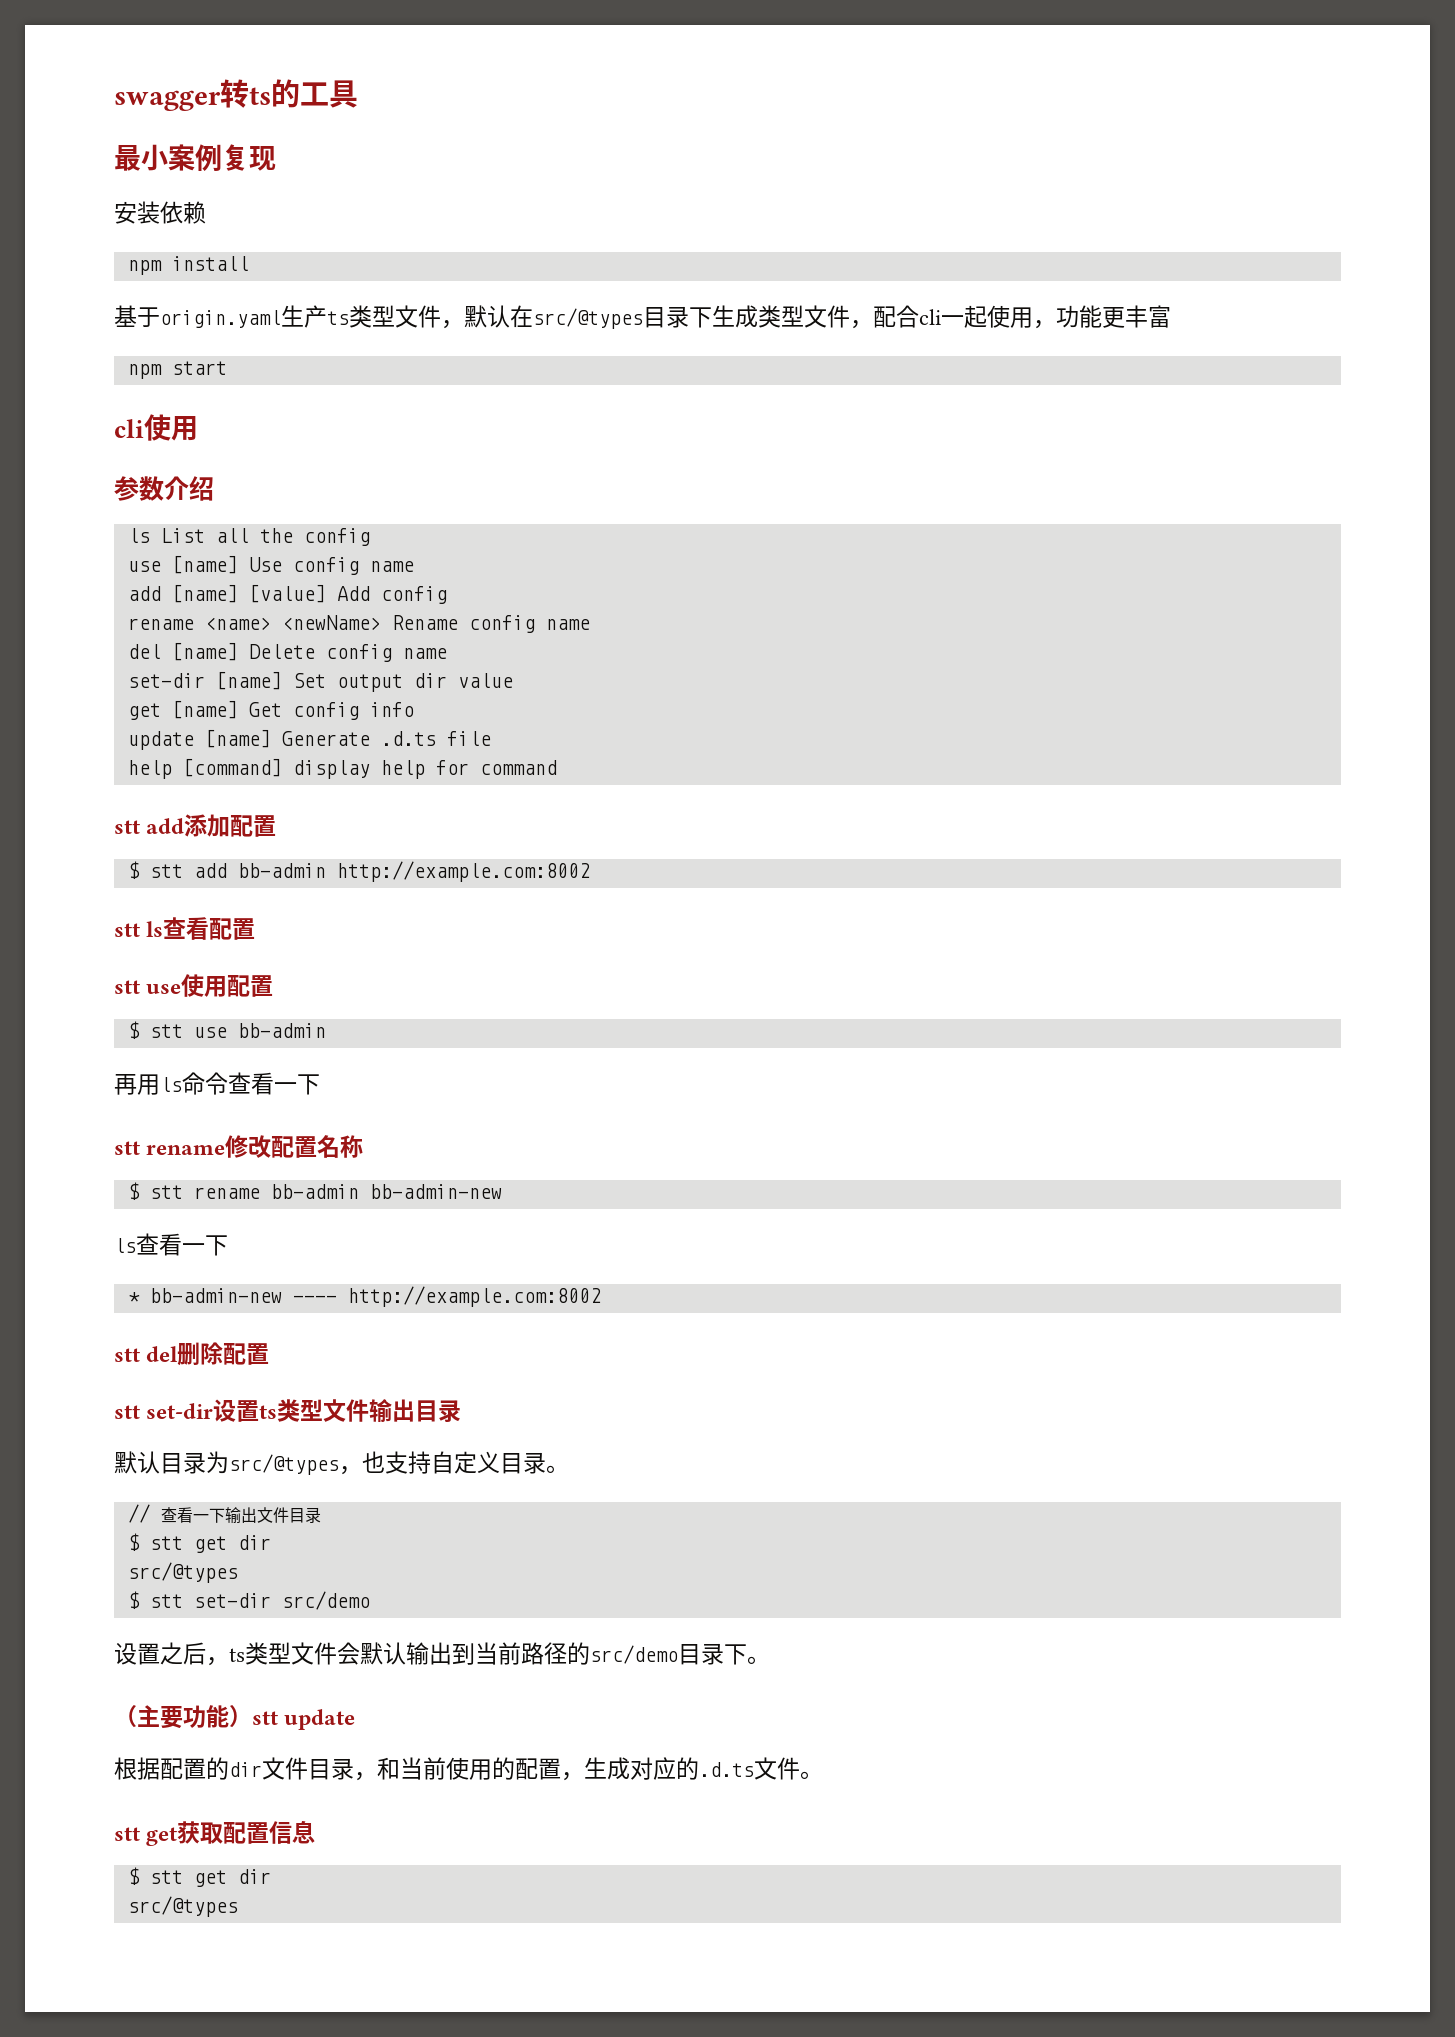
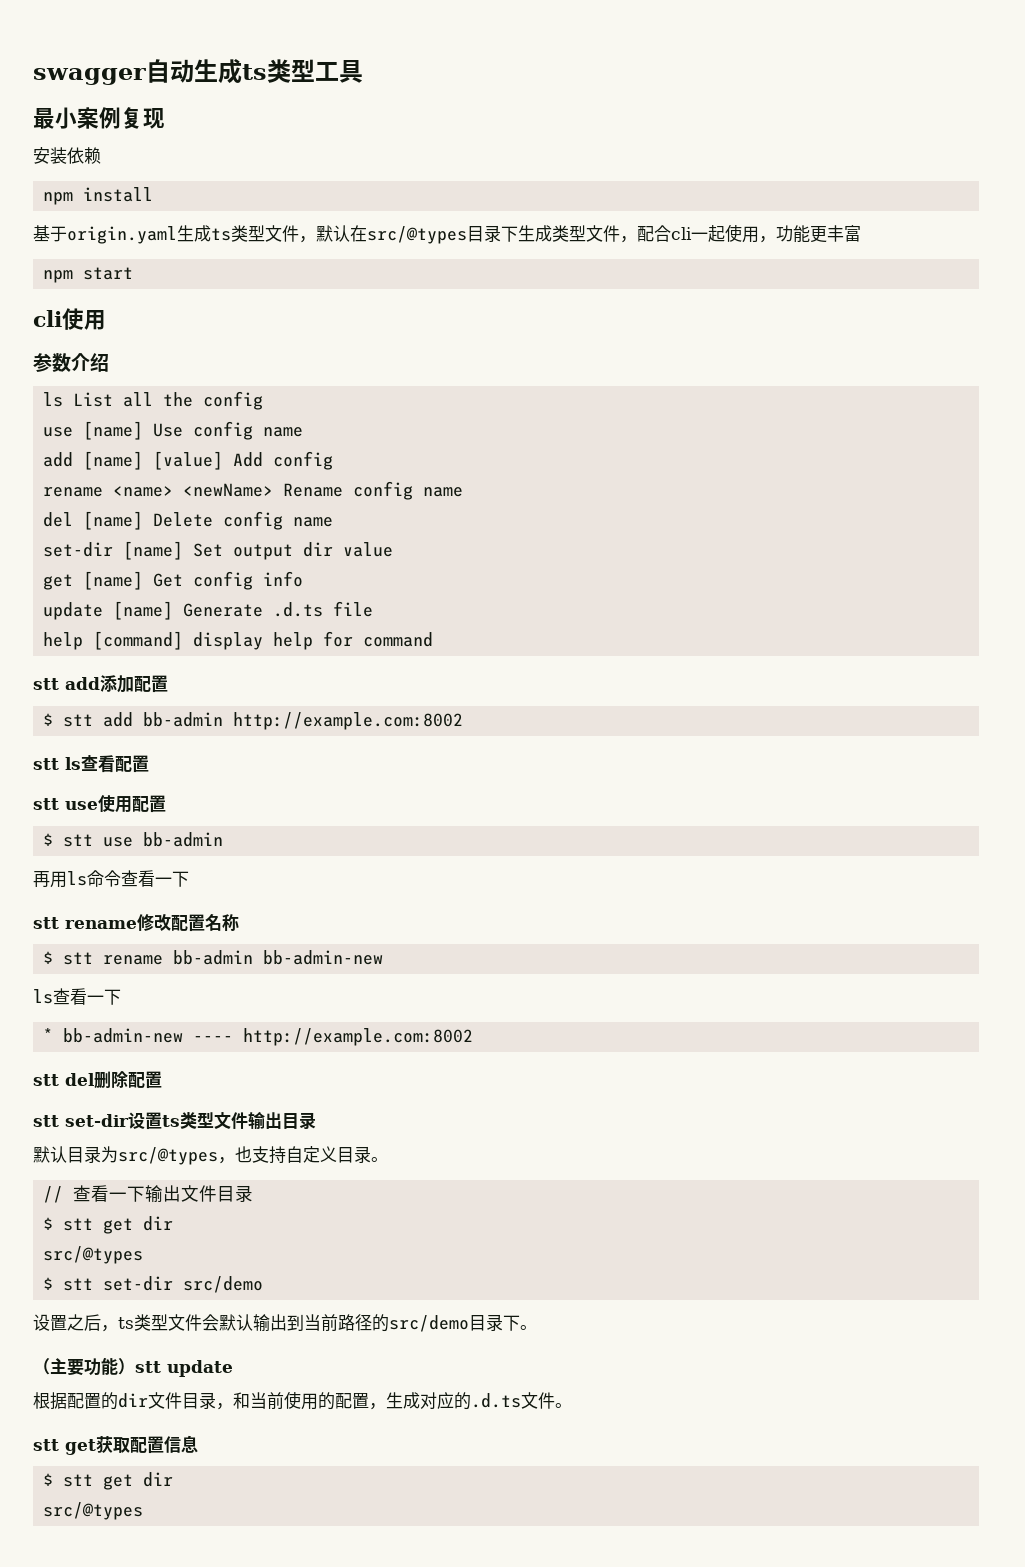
- swagger转ts的工具
+ swagger自动生成ts类型工具
- 基于origin.yaml生产ts类型文件，默认在src/@types目录下生成类型文件，配合cli一起使用，功能更丰富
+ 基于origin.yaml生成ts类型文件，默认在src/@types目录下生成类型文件，配合cli一起使用，功能更丰富

